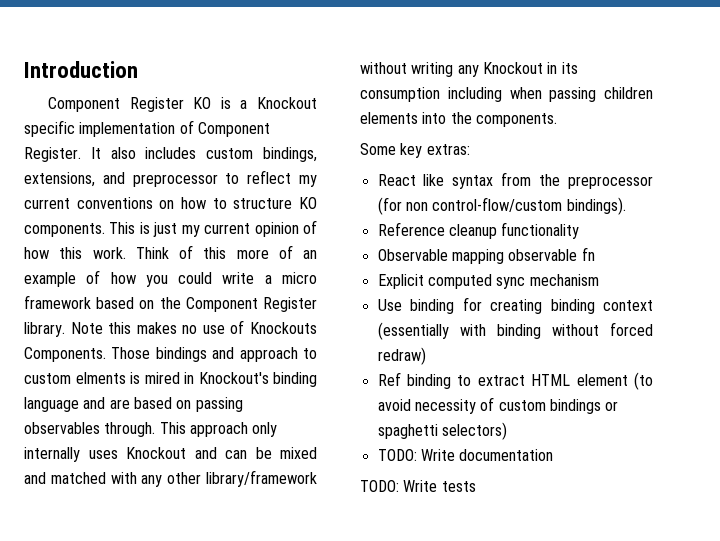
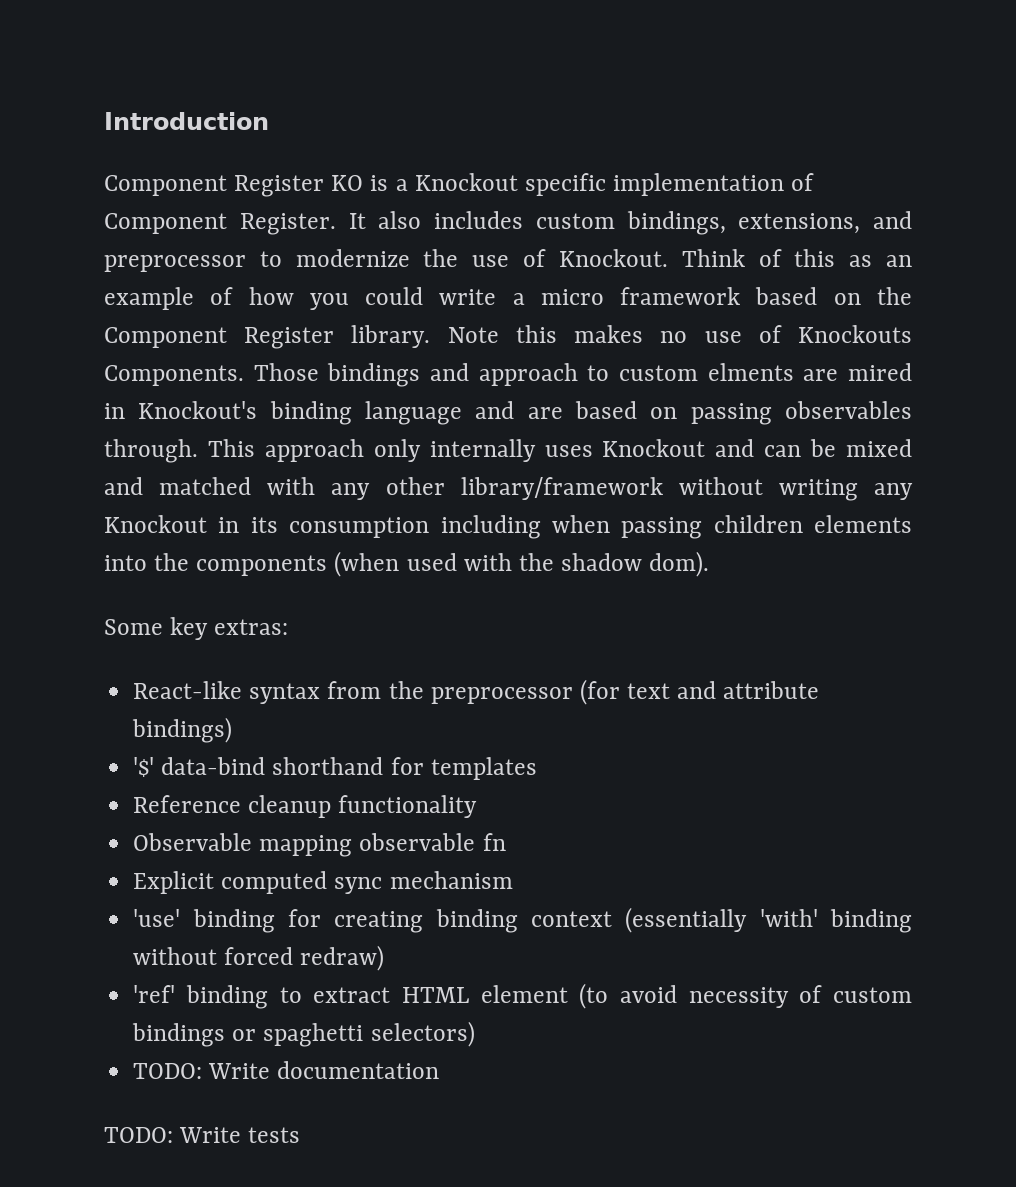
- It also includes custom bindings, extensions, and preprocessor to reflect my current conventions on how to structure KO components. This is just my current opinion of how this work.
+ It also includes custom bindings, extensions, and preprocessor to modernize the use of Knockout.
- Think of this more of an example of how you could write a micro framework based on the Component Register library.
+ Think of this as an example of how you could write a micro framework based on the Component Register library.
- Those bindings and approach to custom elments is mired in Knockout's binding language and are based on passing observables through.
+ Those bindings and approach to custom elments are mired in Knockout's binding language and are based on passing observables through.
- This approach only internally uses Knockout and can be mixed and matched with any other library/framework without writing any Knockout in its consumption including when passing children elements into the components.
+ This approach only internally uses Knockout and can be mixed and matched with any other library/framework without writing any Knockout in its consumption including when passing children elements into the components (when used with the shadow dom).
- React like syntax from the preprocessor (for non control-flow/custom bindings).
+ React-like syntax from the preprocessor (for text and attribute bindings)
+ '$' data-bind shorthand for templates
- Use binding for creating binding context (essentially with binding without forced redraw)
+ 'use' binding for creating binding context (essentially 'with' binding without forced redraw)
- Ref binding to extract HTML element (to avoid necessity of custom bindings or spaghetti selectors)
+ 'ref' binding to extract HTML element (to avoid necessity of custom bindings or spaghetti selectors)

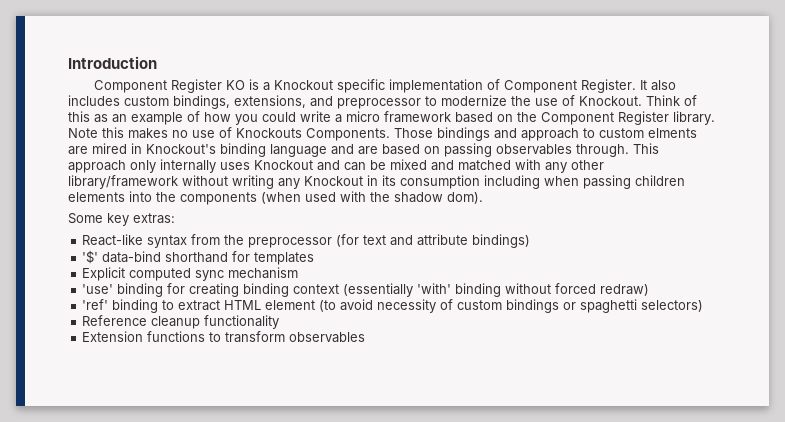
- Reference cleanup functionality
- Observable mapping observable fn
- TODO: Write documentation
- TODO: Write tests
+ Reference cleanup functionality
+ Extension functions to transform observables

